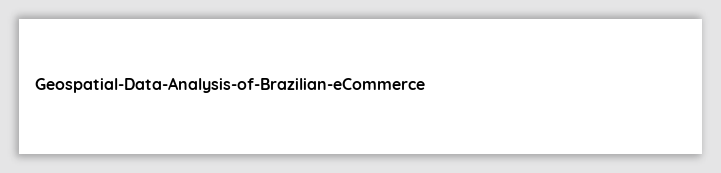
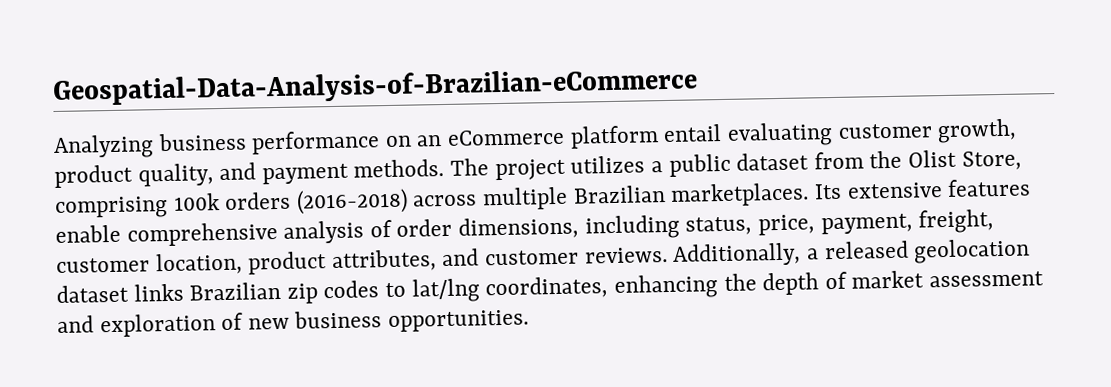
+ Analyzing business performance on an eCommerce platform entail evaluating customer growth, product quality, and payment methods. The project utilizes a public dataset from the Olist Store, comprising 100k orders (2016-2018) across multiple Brazilian marketplaces. Its extensive features enable comprehensive analysis of order dimensions, including status, price, payment, freight, customer location, product attributes, and customer reviews. Additionally, a released geolocation dataset links Brazilian zip codes to lat/lng coordinates, enhancing the depth of market assessment and exploration of new business opportunities.

